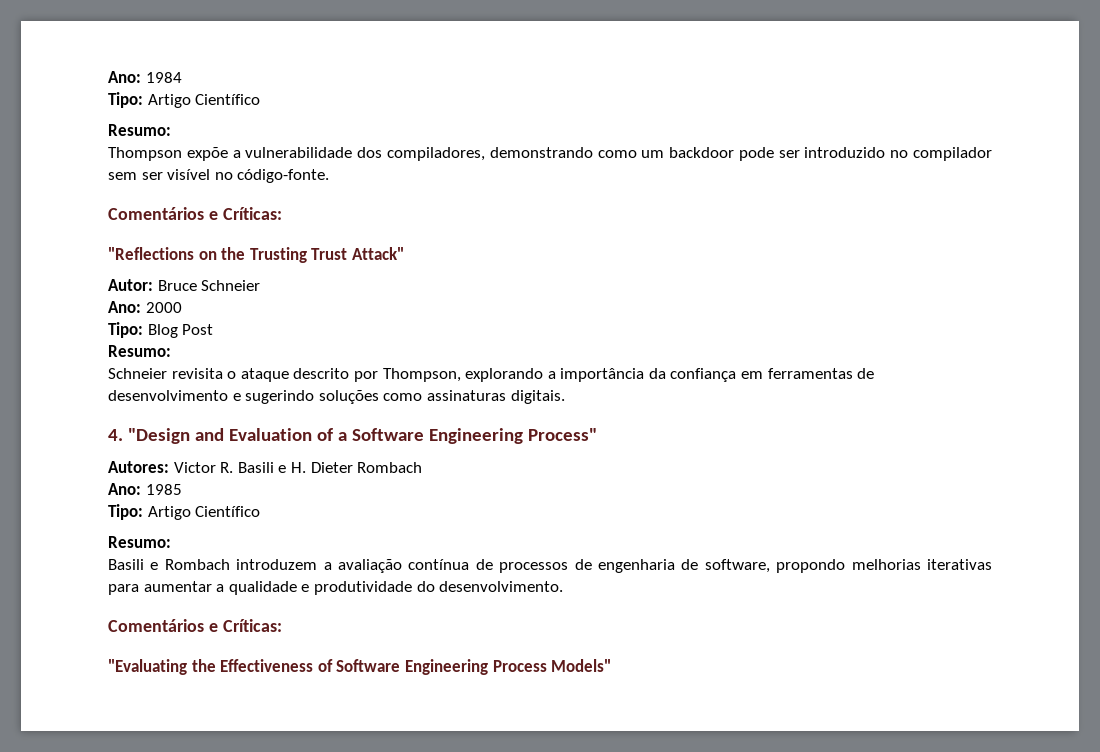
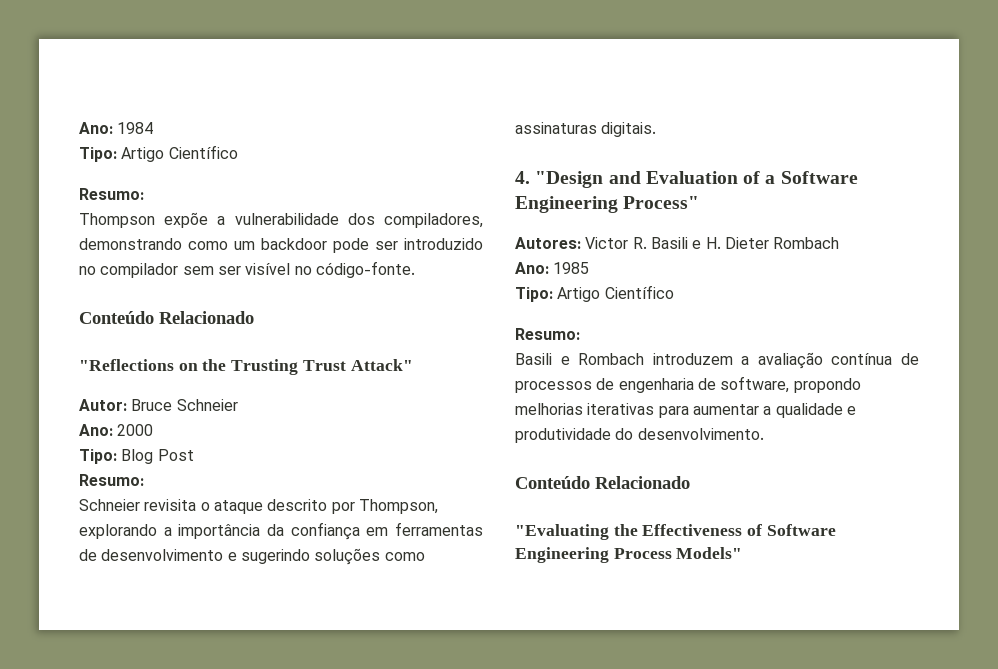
  Thompson expõe a vulnerabilidade dos compiladores, demonstrando como um backdoor pode ser introduzido no compilador sem ser visível no código-fonte.
- Comentários e Críticas:
+ Conteúdo Relacionado
  Basili e Rombach introduzem a avaliação contínua de processos de engenharia de software, propondo melhorias iterativas para aumentar a qualidade e produtividade do desenvolvimento.
- Comentários e Críticas:
+ Conteúdo Relacionado

